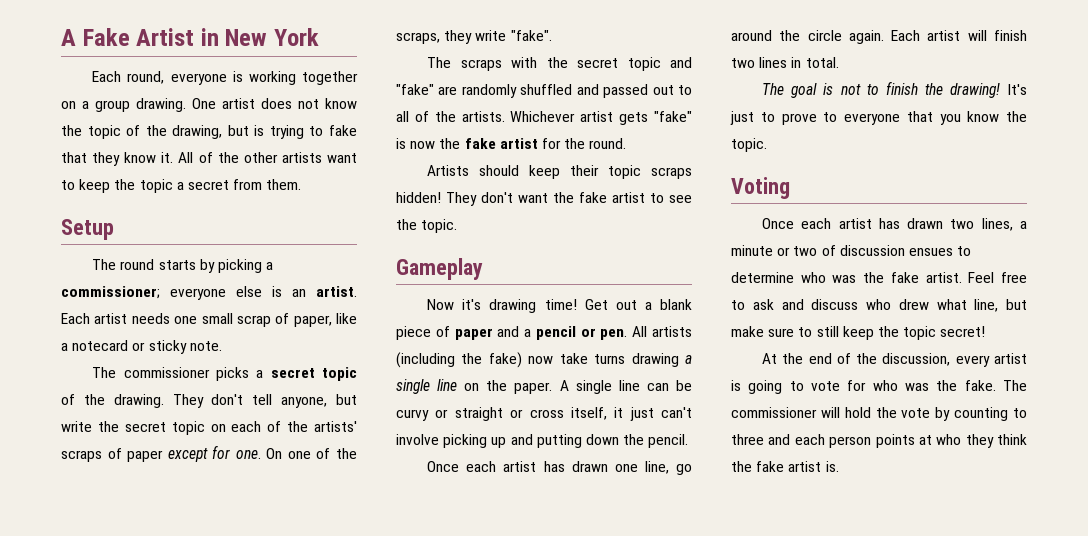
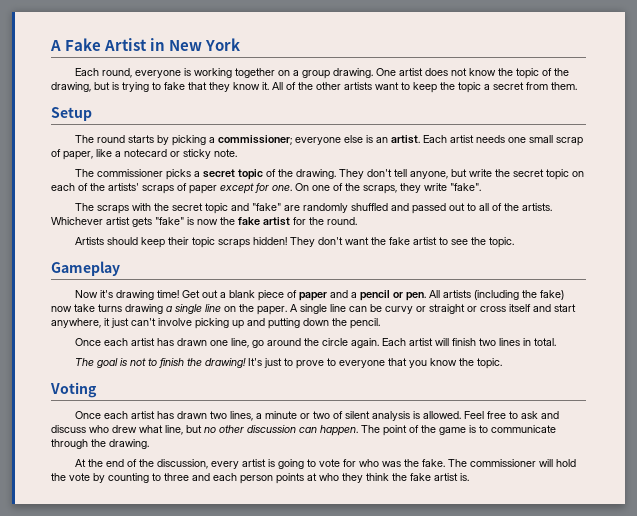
- A single line can be curvy or straight or cross itself, it just can't involve picking up and putting down the pencil.
+ A single line can be curvy or straight or cross itself and start anywhere, it just can't involve picking up and putting down the pencil.
- Once each artist has drawn two lines, a minute or two of discussion ensues to determine who was the fake artist.
+ Once each artist has drawn two lines, a minute or two of silent analysis is allowed.
- Feel free to ask and discuss who drew what line, but make sure to still keep the topic secret!
+ Feel free to ask and discuss who drew what line, but no other discussion can happen. The point of the game is to communicate through the drawing.

